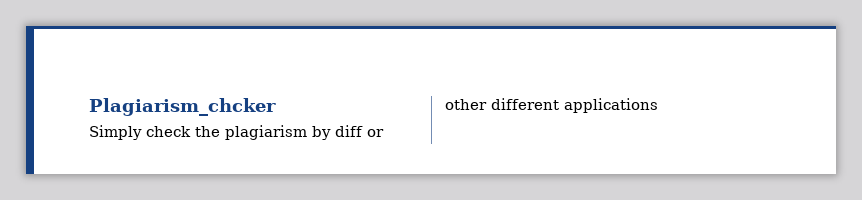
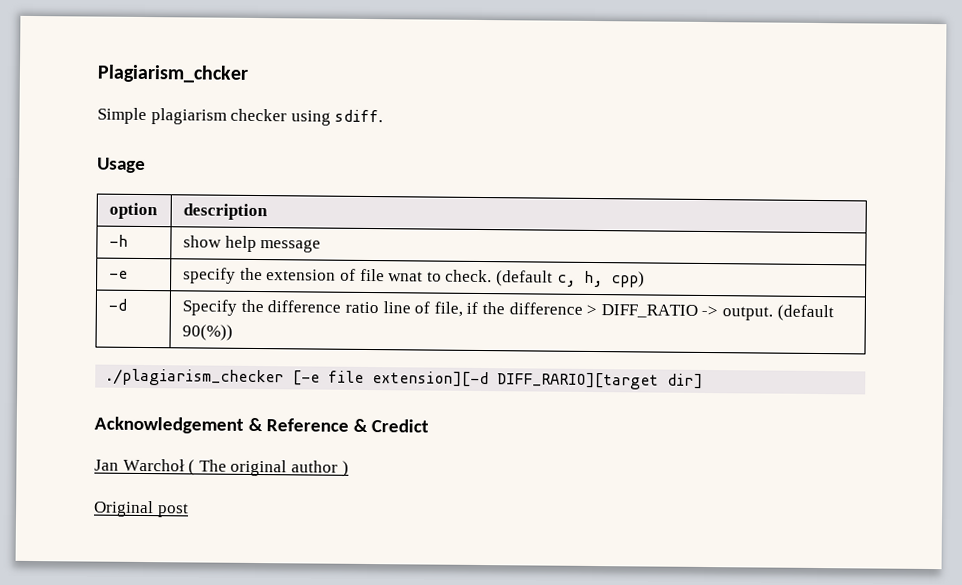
- Simply check the plagiarism by diff or other different applications
+ Simple plagiarism checker using sdiff.
+ Usage
+ option | description
+ -h | show help message
+ -e | specify the extension of file wnat to check. (default c, h, cpp)
+ -d | Specify the difference ratio line of file, if the difference > DIFF_RATIO -> output. (default 90(%))
+ ./plagiarism_checker [-e file extension][-d DIFF_RARIO][target dir]
+ Acknowledgement & Reference & Credict
+ Jan Warchoł ( The original author )
+ Original post

